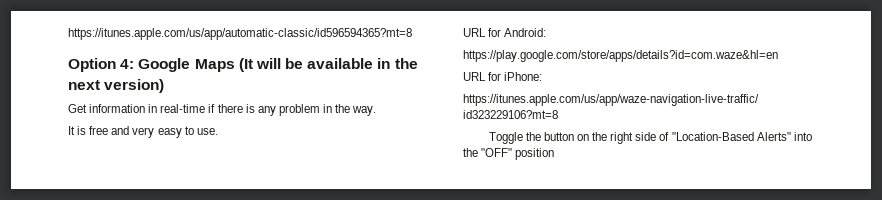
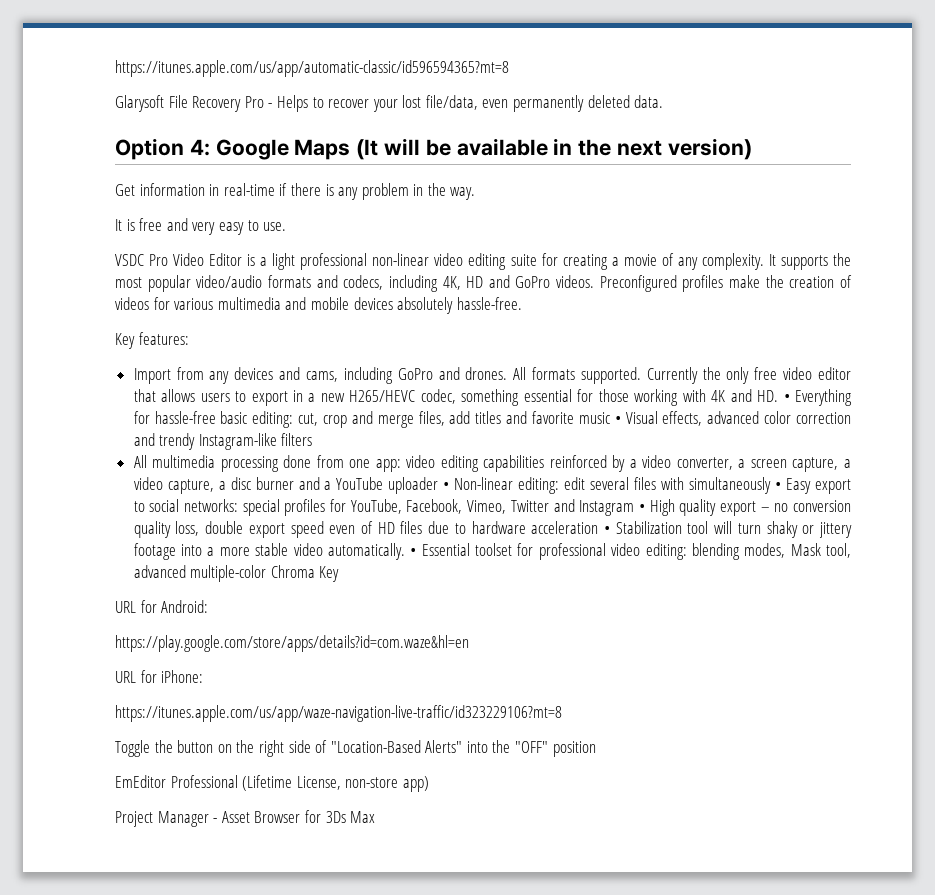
+ Glarysoft File Recovery Pro - Helps to recover your lost file/data, even permanently deleted data.
+ VSDC Pro Video Editor is a light professional non-linear video editing suite for creating a movie of any complexity. It supports the most popular video/audio formats and codecs, including 4K, HD and GoPro videos. Preconfigured profiles make the creation of videos for various multimedia and mobile devices absolutely hassle-free.
+ Key features:
+ Import from any devices and cams, including GoPro and drones. All formats supported. Сurrently the only free video editor that allows users to export in a new H265/HEVC codec, something essential for those working with 4K and HD. • Everything for hassle-free basic editing: cut, crop and merge files, add titles and favorite music • Visual effects, advanced color correction and trendy Instagram-like filters
+ All multimedia processing done from one app: video editing capabilities reinforced by a video converter, a screen capture, a video capture, a disc burner and a YouTube uploader • Non-linear editing: edit several files with simultaneously • Easy export to social networks: special profiles for YouTube, Facebook, Vimeo, Twitter and Instagram • High quality export – no conversion quality loss, double export speed even of HD files due to hardware acceleration • Stabilization tool will turn shaky or jittery footage into a more stable video automatically. • Essential toolset for professional video editing: blending modes, Mask tool, advanced multiple-color Chroma Key
+ EmEditor Professional (Lifetime License, non-store app)
+ Project Manager - Asset Browser for 3Ds Max

